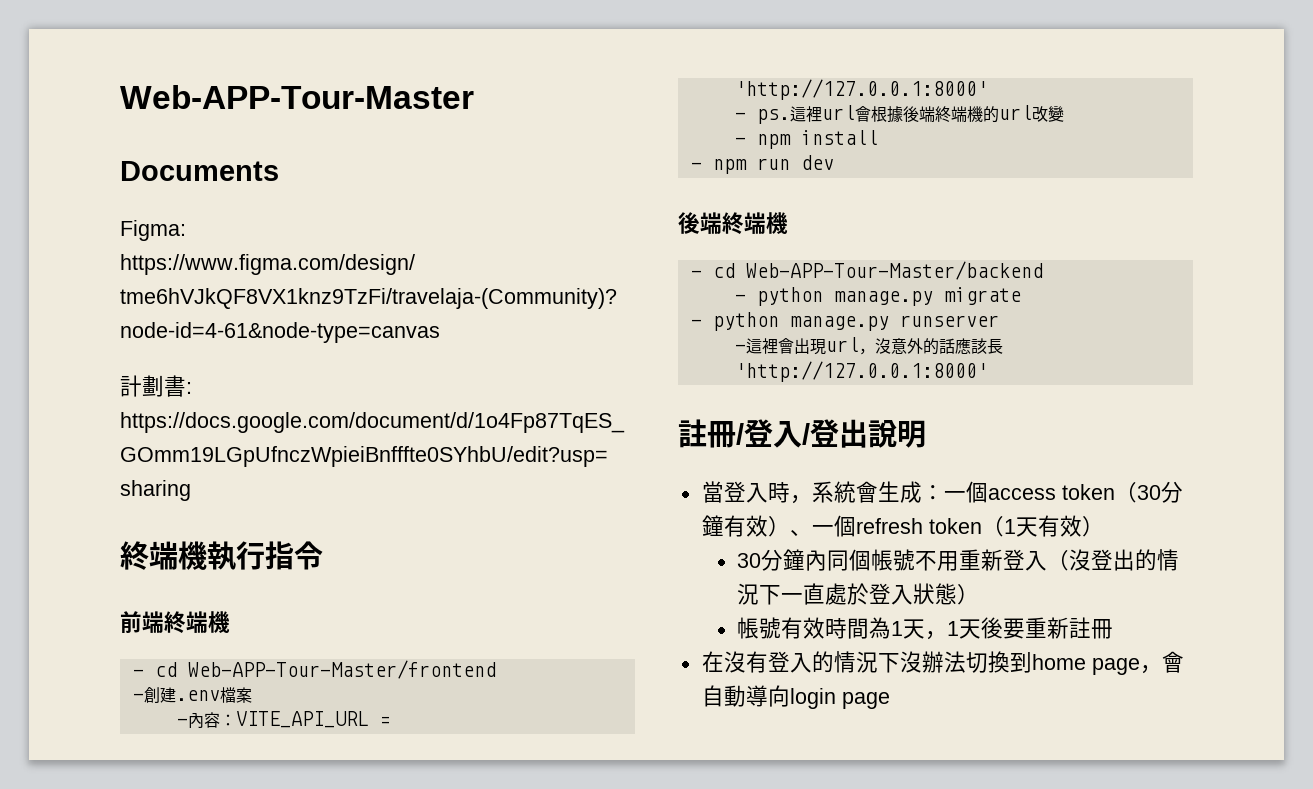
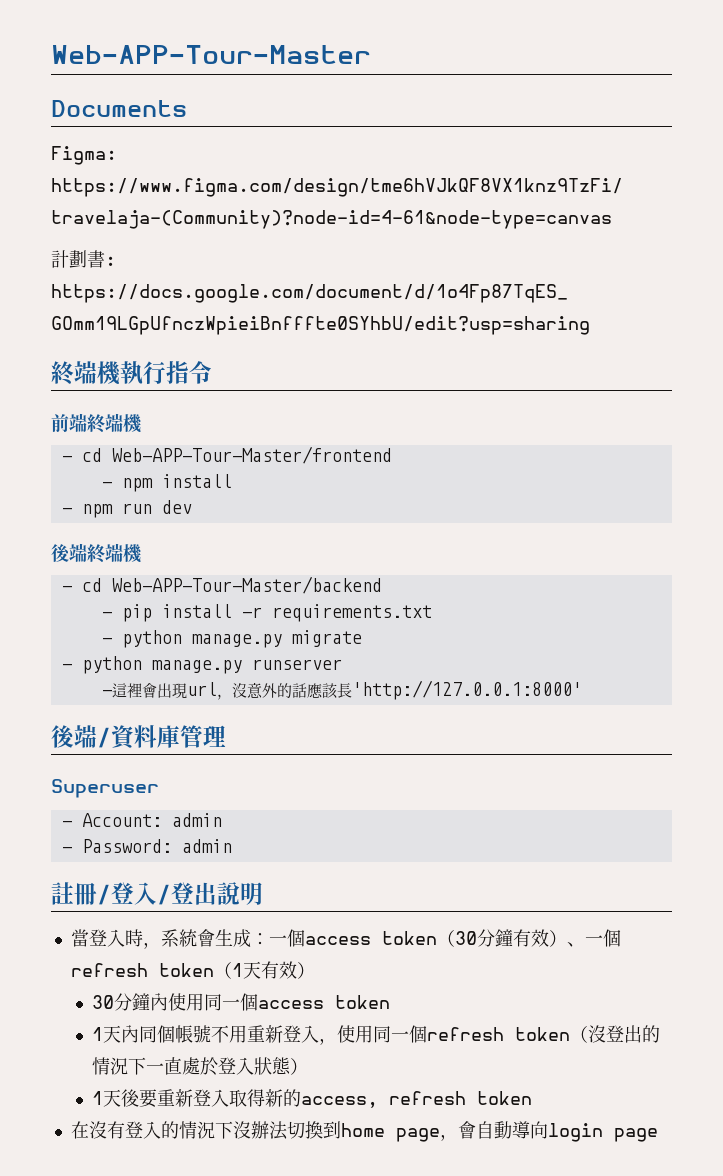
- -創建.env檔案
- -內容：VITE_API_URL = 'http://127.0.0.1:8000'
- - ps.這裡url會根據後端終端機的url改變
+ - pip install -r requirements.txt
+ 後端/資料庫管理
+ Superuser
+ - Account: admin
+ - Password: admin
- 30分鐘內同個帳號不用重新登入（沒登出的情況下一直處於登入狀態）
+ 30分鐘內使用同一個access token
+ 1天內同個帳號不用重新登入，使用同一個refresh token（沒登出的情況下一直處於登入狀態）
- 帳號有效時間為1天，1天後要重新註冊
+ 1天後要重新登入取得新的access, refresh token

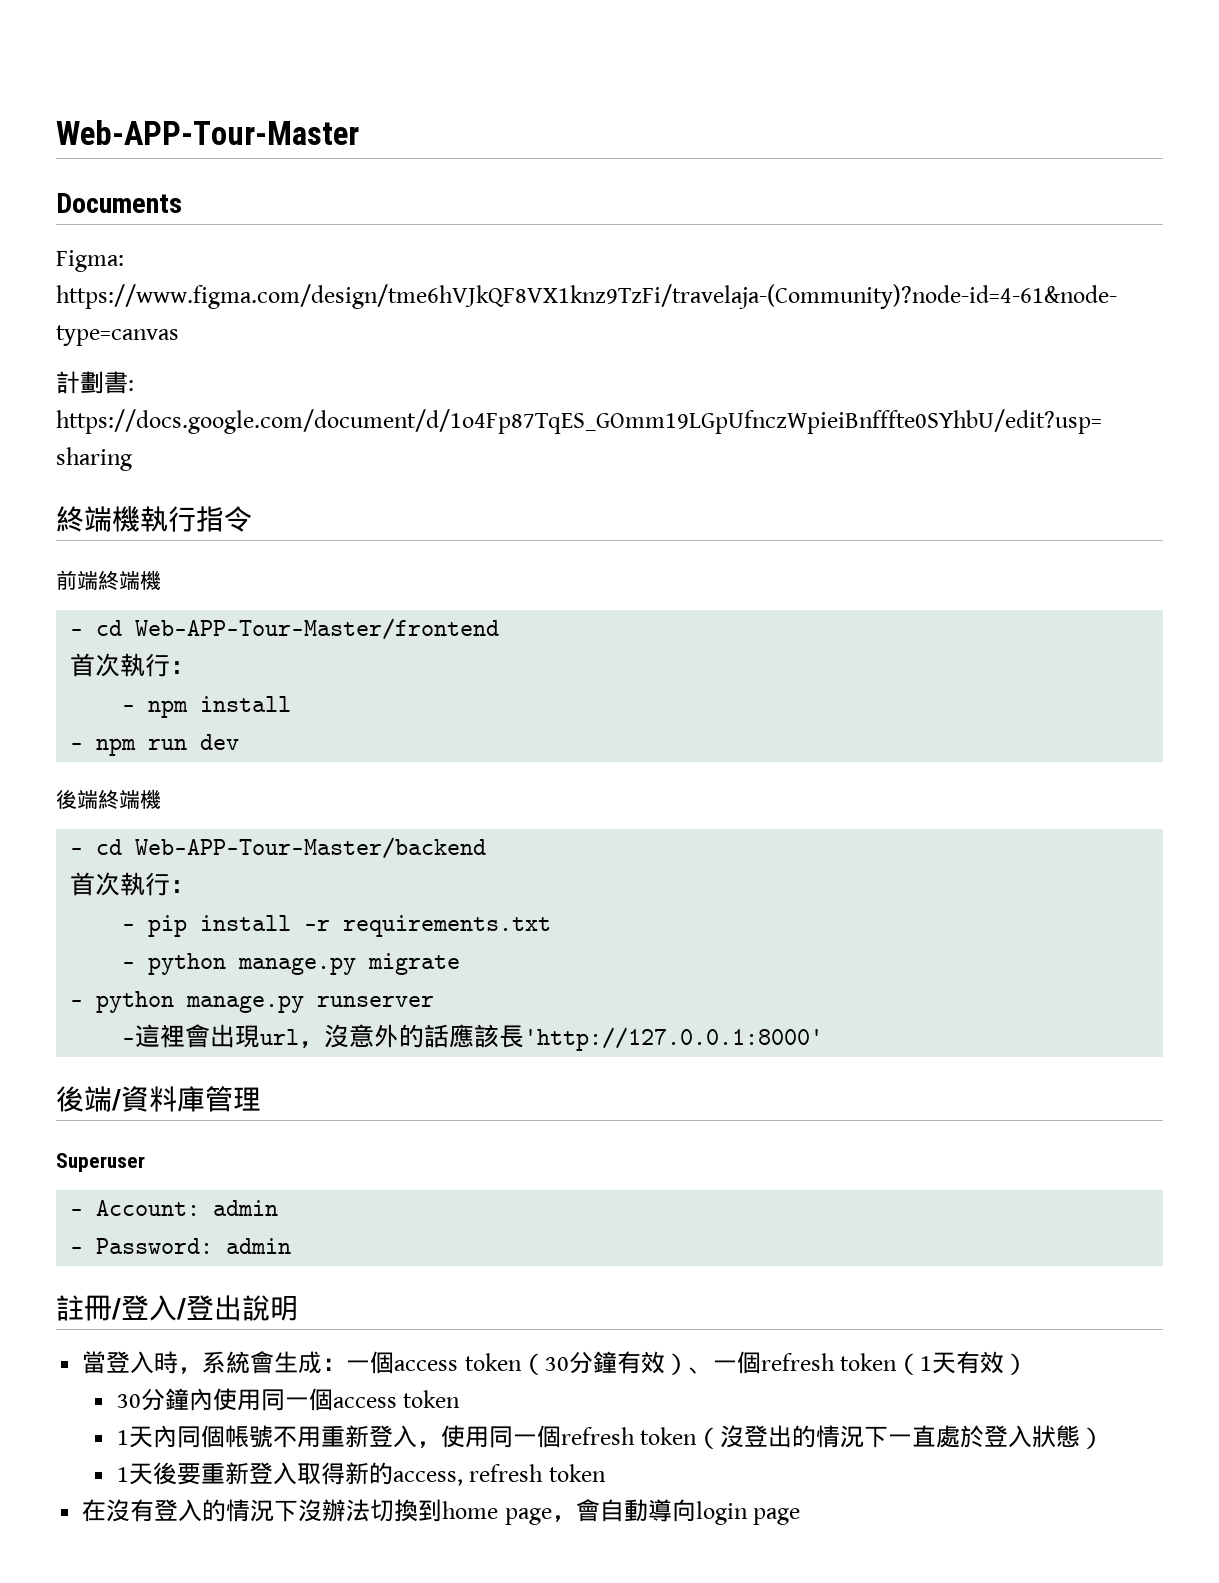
  - cd Web-APP-Tour-Master/frontend
+ 首次執行：
  - cd Web-APP-Tour-Master/backend
+ 首次執行：

